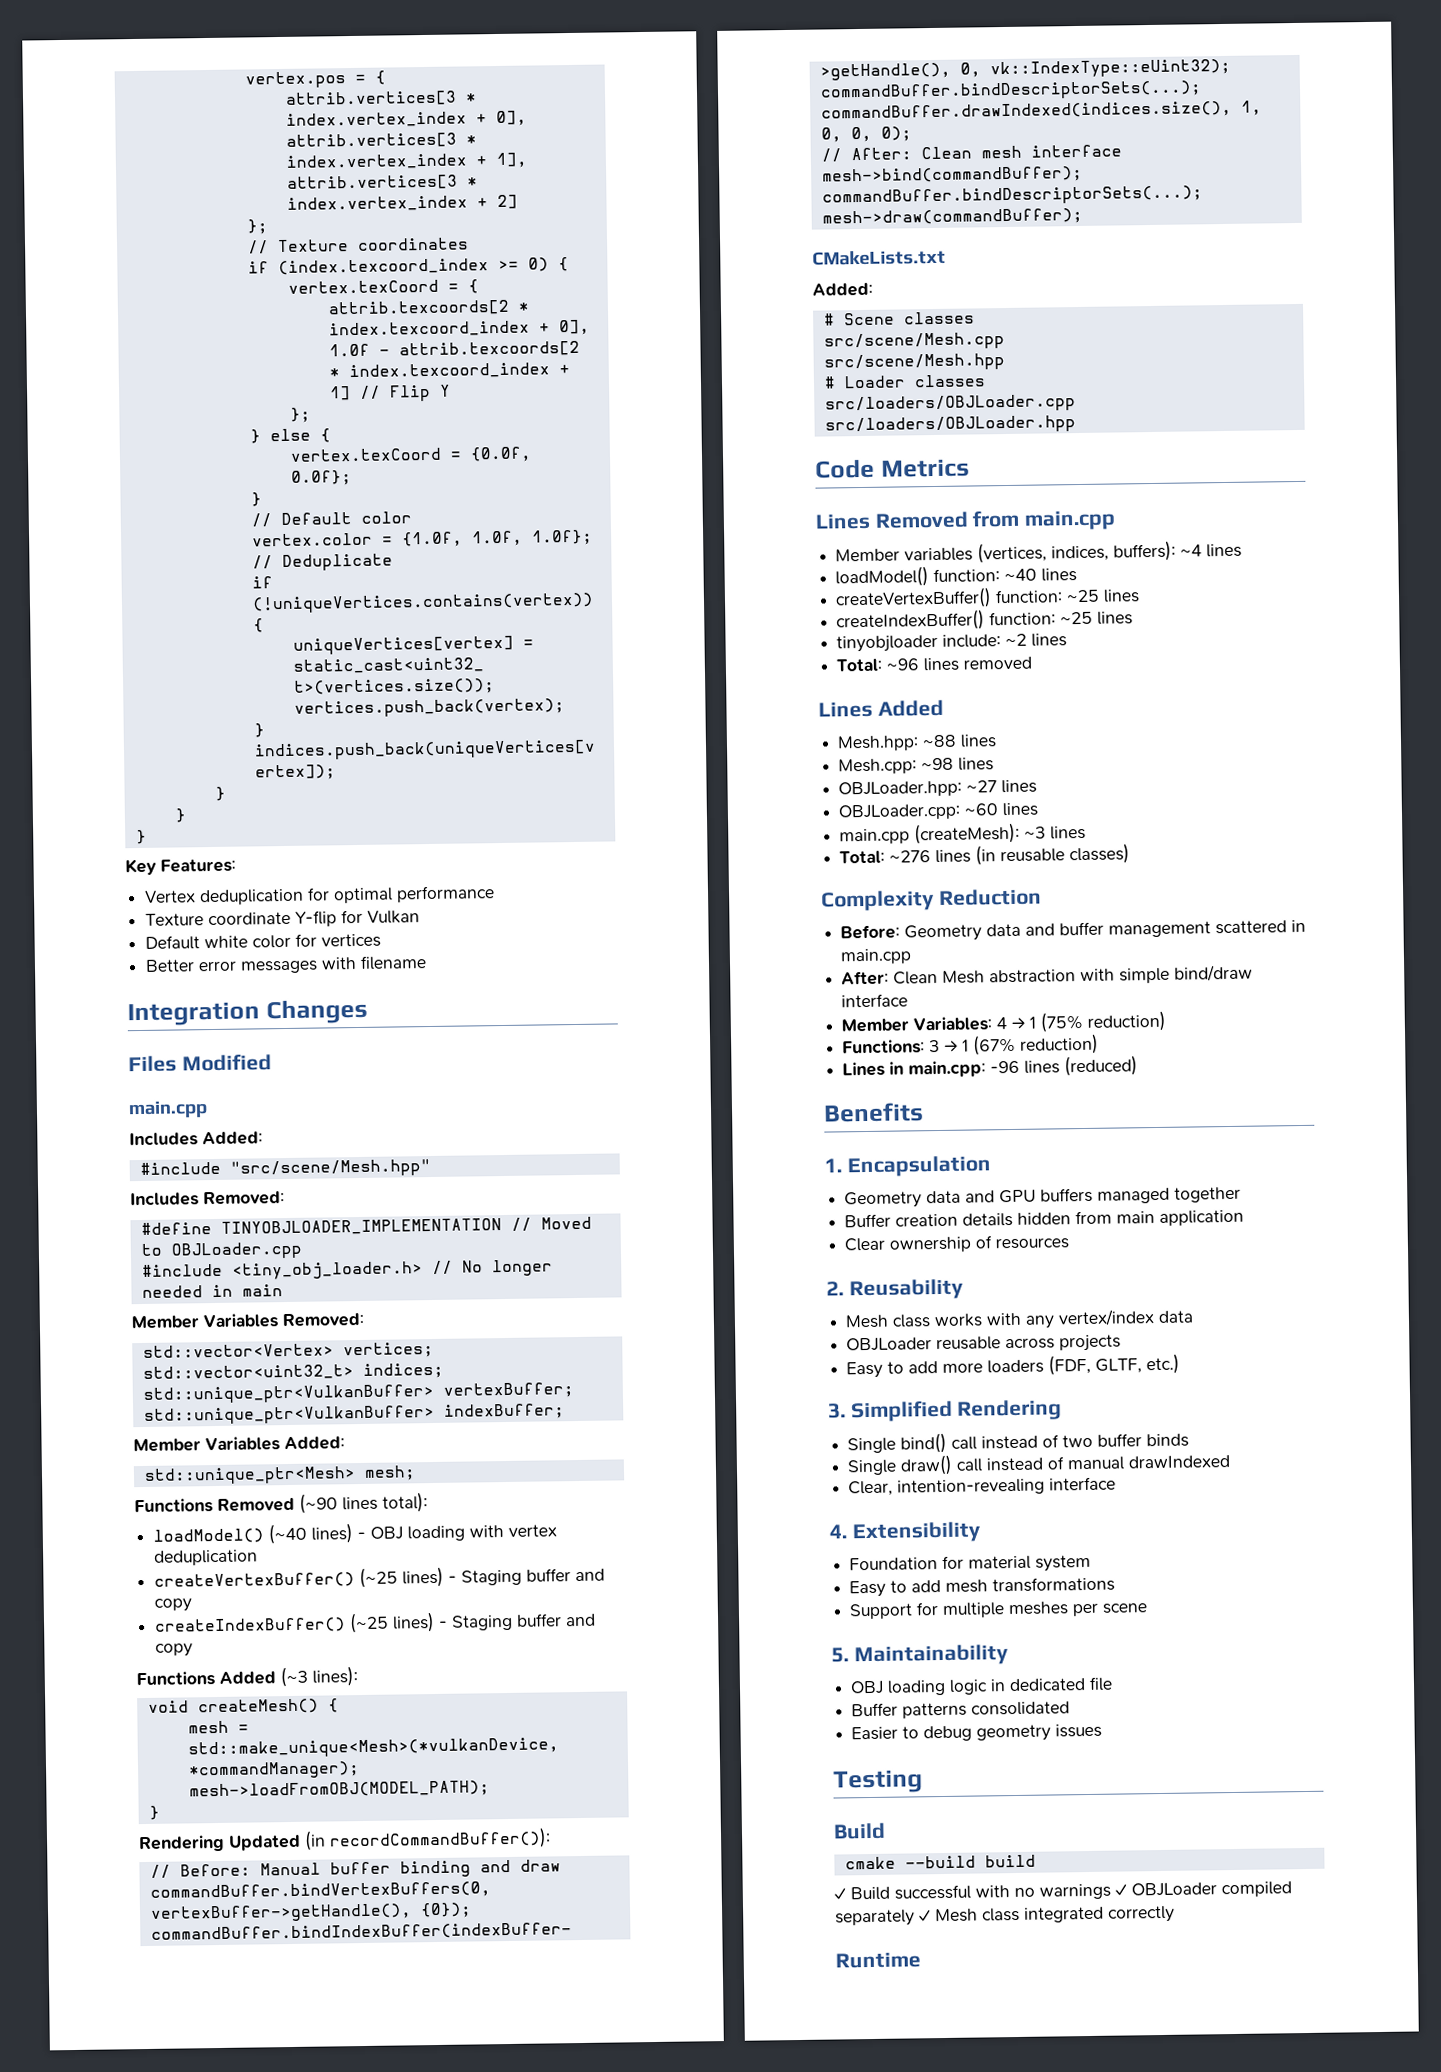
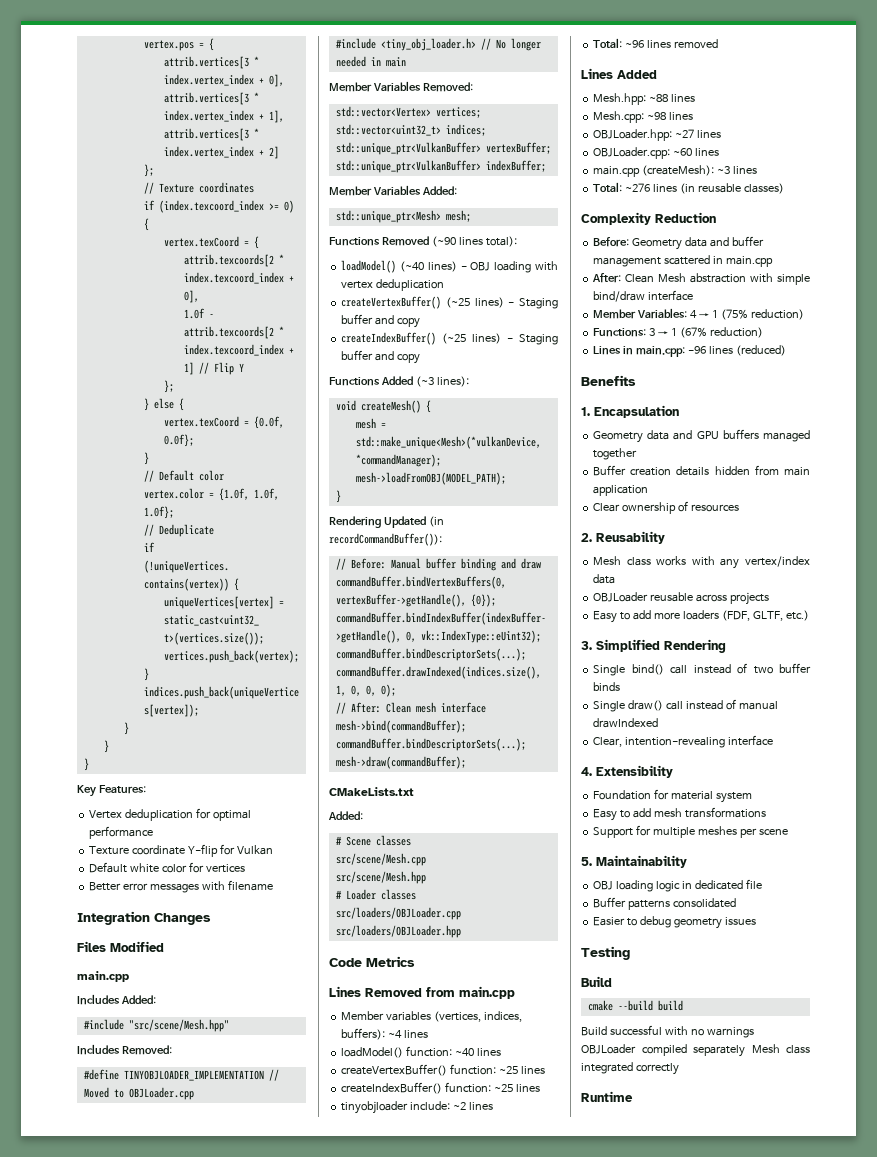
- ✓ Build successful with no warnings ✓ OBJLoader compiled separately ✓ Mesh class integrated correctly
+ Build successful with no warnings OBJLoader compiled separately Mesh class integrated correctly

